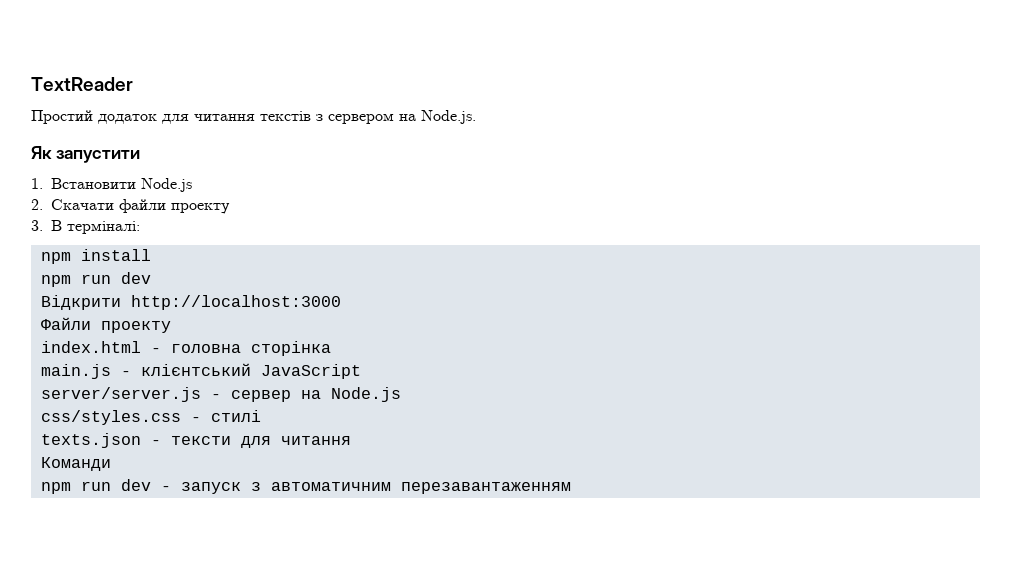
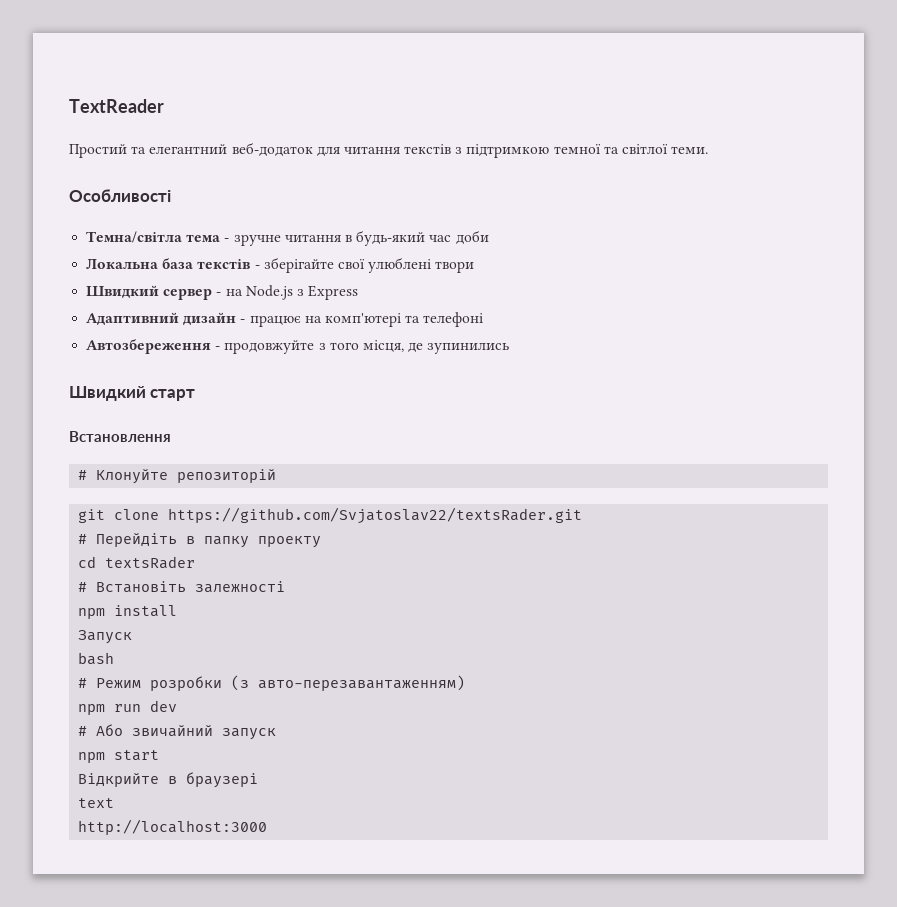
- Простий додаток для читання текстів з сервером на Node.js.
- Як запустити
- 1. Встановити Node.js
- 2. Скачати файли проекту
- 3. В терміналі:
+ Простий та елегантний веб-додаток для читання текстів з підтримкою темної та світлої теми.
+ Особливості
+ Темна/світла тема - зручне читання в будь-який час доби
+ Локальна база текстів - зберігайте свої улюблені твори
+ Швидкий сервер - на Node.js з Express
+ Адаптивний дизайн - працює на комп'ютері та телефоні
+ Автозбереження - продовжуйте з того місця, де зупинились
+ Швидкий старт
+ Встановлення
+ # Клонуйте репозиторій
+ git clone https://github.com/Svjatoslav22/textsRader.git
+ # Перейдіть в папку проекту
+ cd textsRader
+ # Встановіть залежності
  npm install
+ Запуск
+ bash
+ # Режим розробки (з авто-перезавантаженням)
  npm run dev
- Відкрити http://localhost:3000
- Файли проекту
- index.html - головна сторінка
- main.js - клієнтський JavaScript
- server/server.js - сервер на Node.js
- css/styles.css - стилі
- texts.json - тексти для читання
- Команди
- npm run dev - запуск з автоматичним перезавантаженням
+ # Або звичайний запуск
+ npm start
+ Відкрийте в браузері
+ text
+ http://localhost:3000

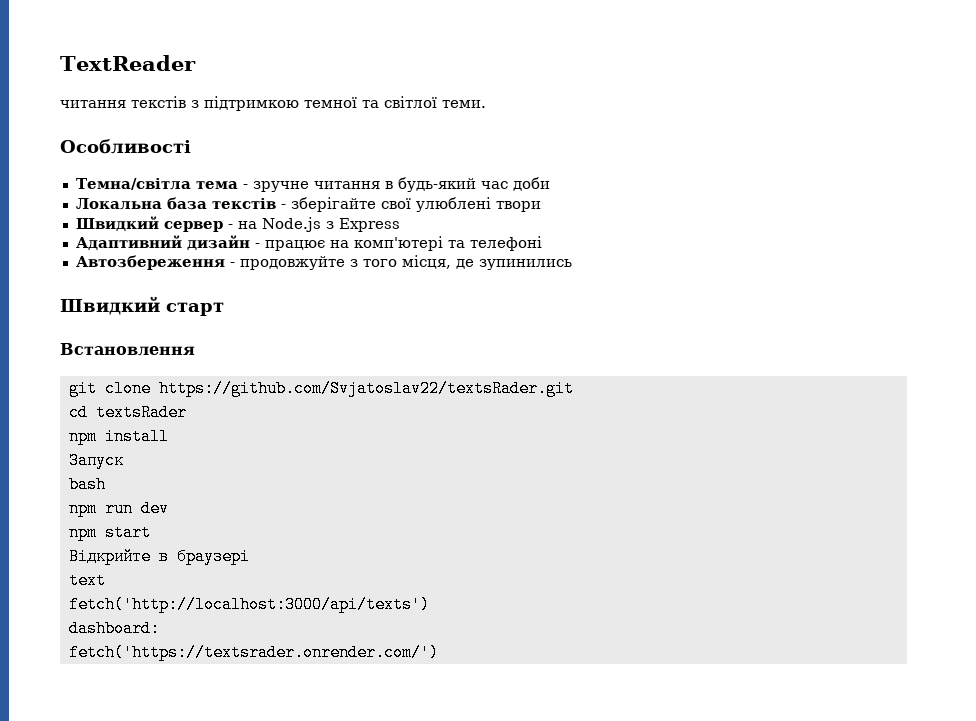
- Простий та елегантний веб-додаток для читання текстів з підтримкою темної та світлої теми.
+ читання текстів з підтримкою темної та світлої теми.
- # Клонуйте репозиторій
- # Перейдіть в папку проекту
- # Встановіть залежності
- # Режим розробки (з авто-перезавантаженням)
- # Або звичайний запуск
- http://localhost:3000
+ fetch('http://localhost:3000/api/texts')
+ dashboard:
+ fetch('https://textsrader.onrender.com/')

